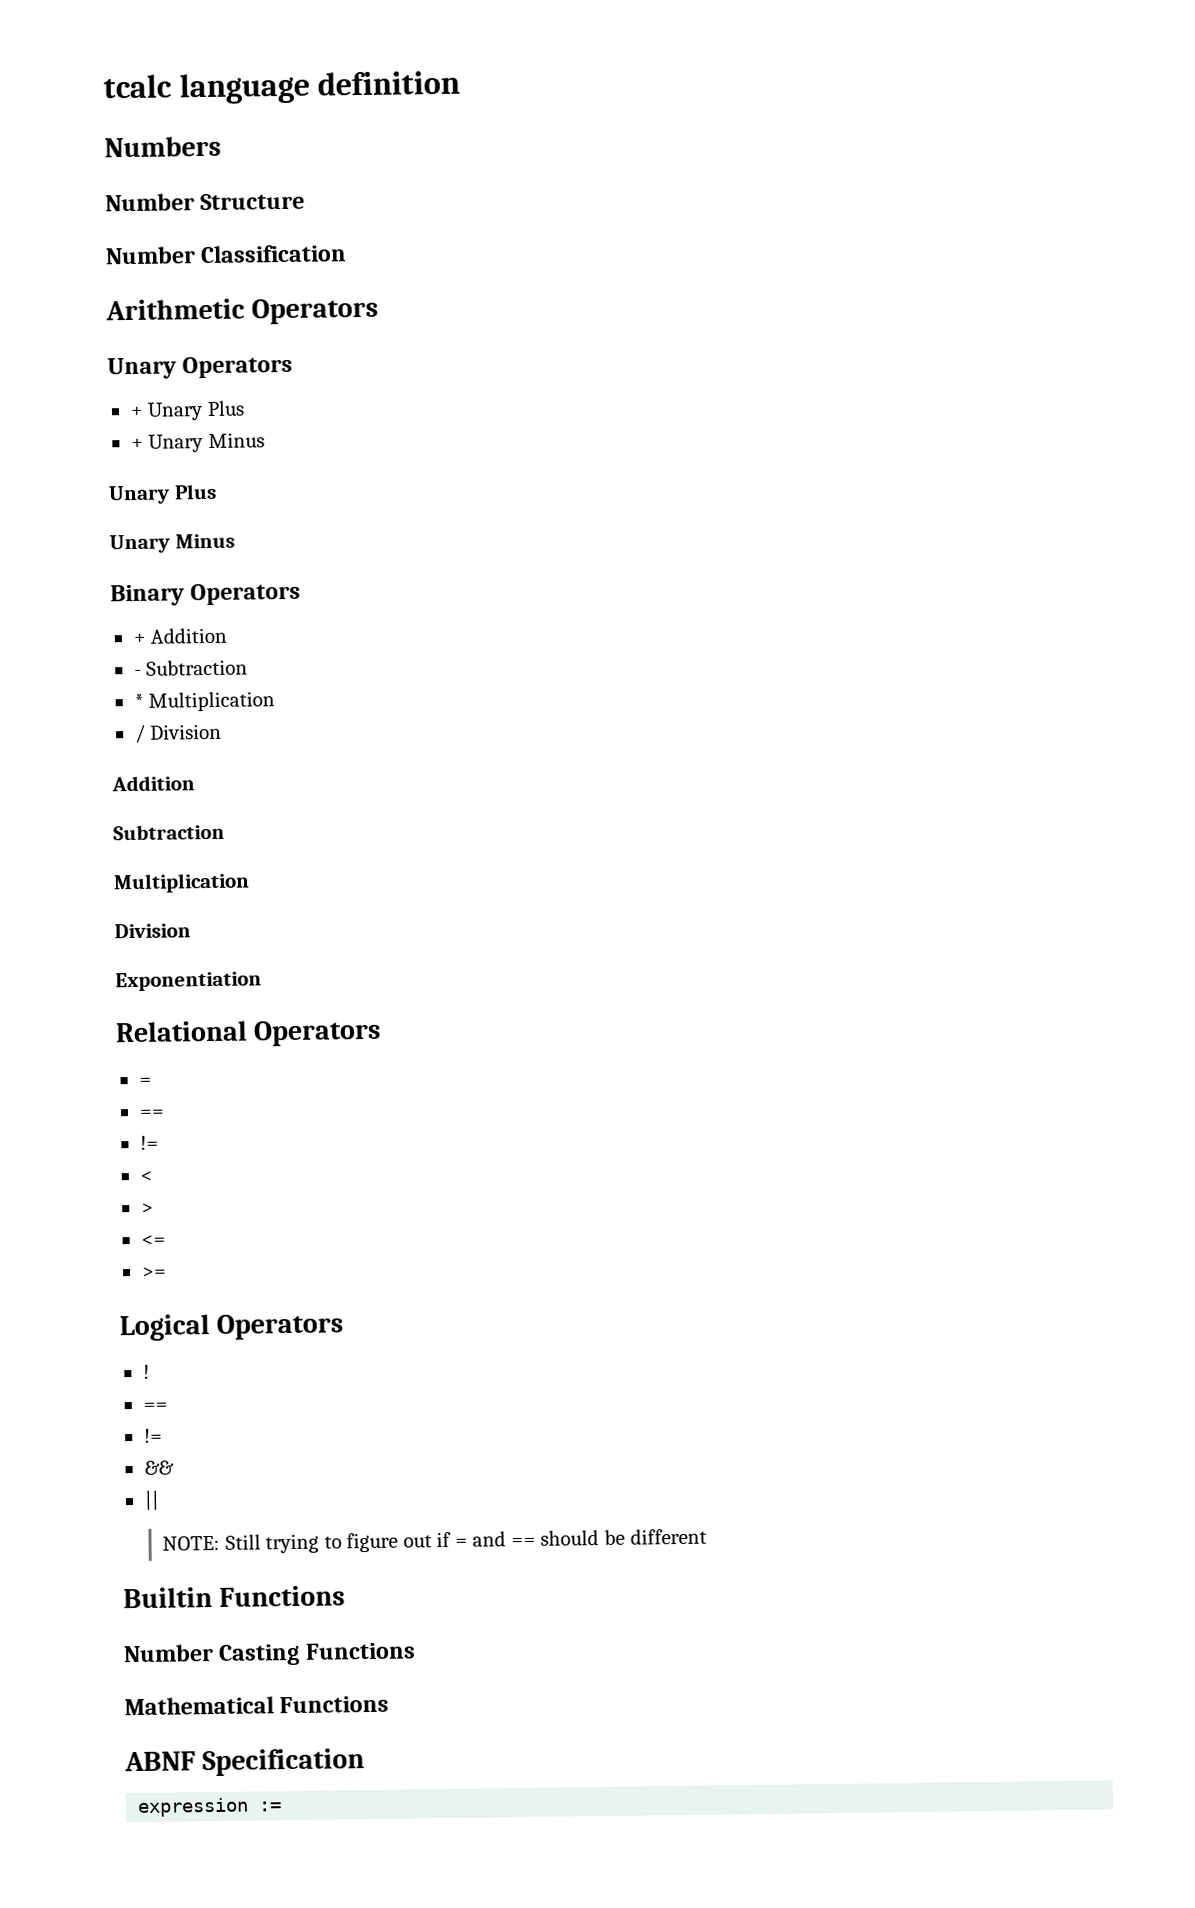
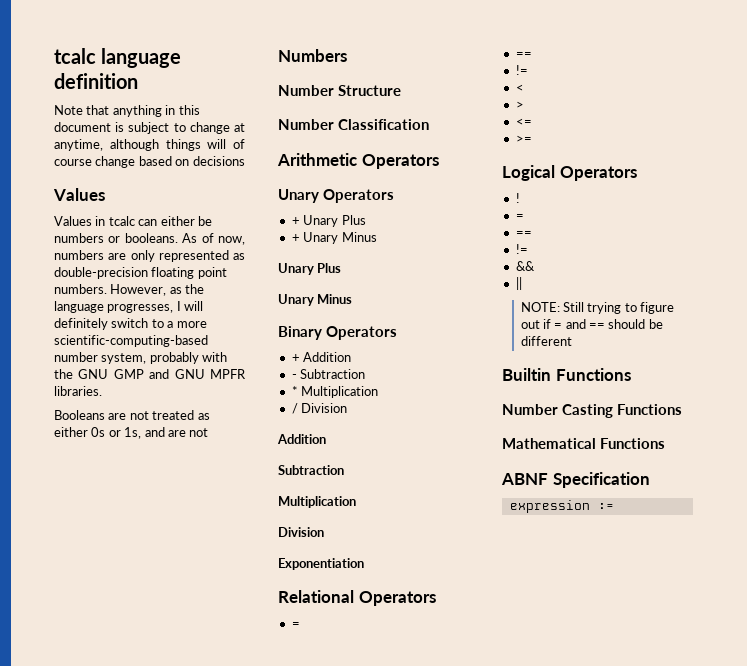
+ Note that anything in this document is subject to change at anytime, although things will of course change based on decisions
+ Values
+ Values in tcalc can either be numbers or booleans. As of now, numbers are only represented as double-precision floating point numbers. However, as the language progresses, I will definitely switch to a more scientific-computing-based number system, probably with the GNU GMP and GNU MPFR libraries.
+ Booleans are not treated as either 0s or 1s, and are not
  !
+ =

